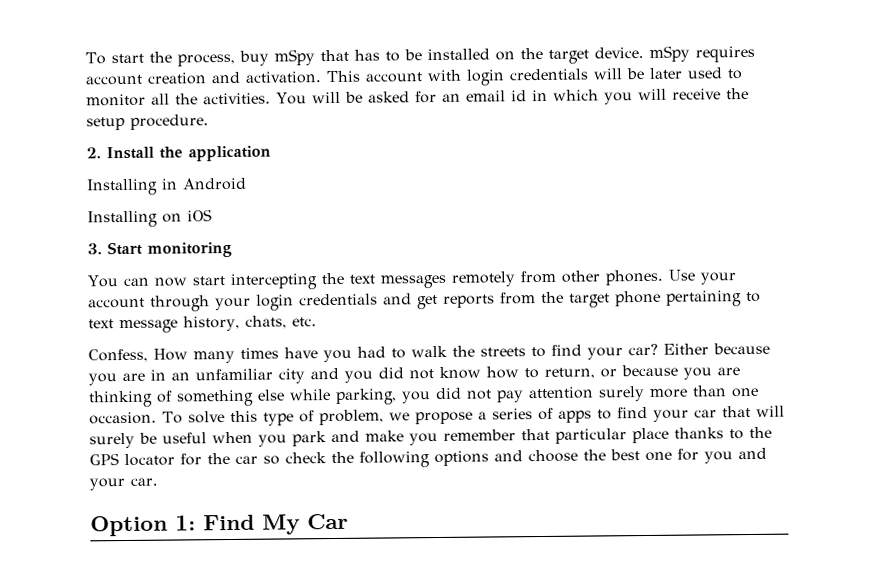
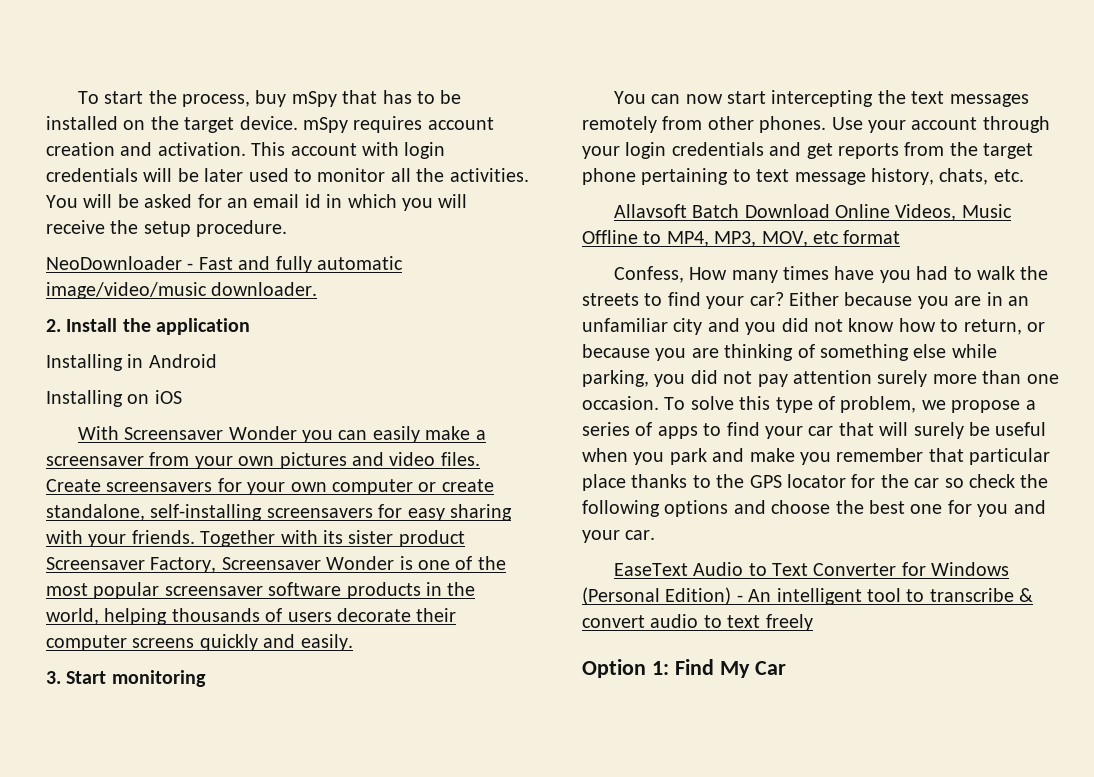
+ NeoDownloader - Fast and fully automatic image/video/music downloader.
+ With Screensaver Wonder you can easily make a screensaver from your own pictures and video files. Create screensavers for your own computer or create standalone, self-installing screensavers for easy sharing with your friends. Together with its sister product Screensaver Factory, Screensaver Wonder is one of the most popular screensaver software products in the world, helping thousands of users decorate their computer screens quickly and easily.
+ Allavsoft Batch Download Online Videos, Music Offline to MP4, MP3, MOV, etc format
+ EaseText Audio to Text Converter for Windows (Personal Edition) - An intelligent tool to transcribe & convert audio to text freely

